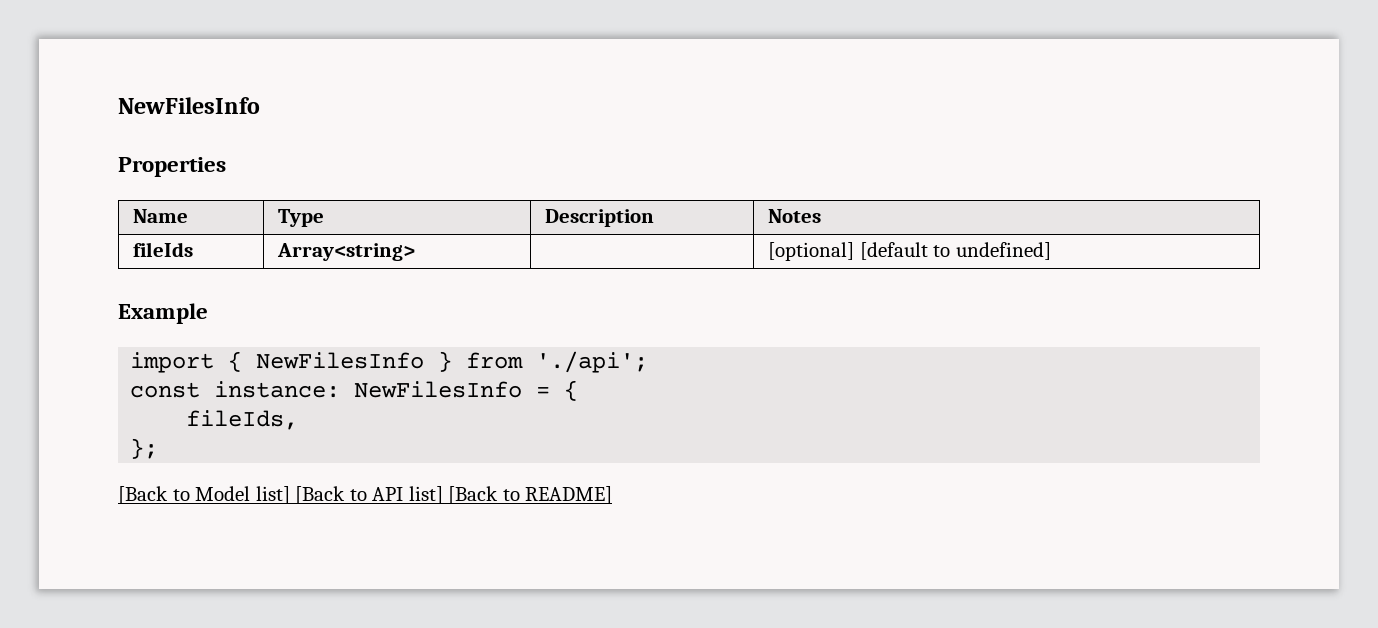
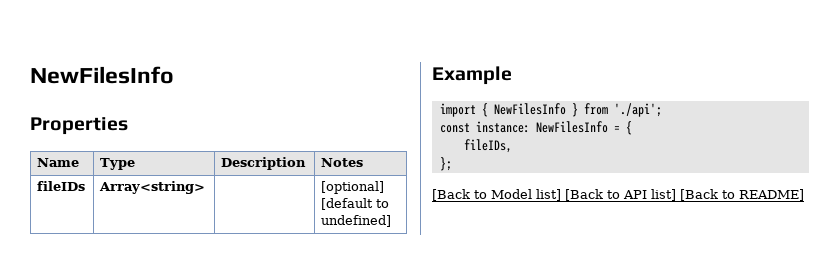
- fileIds | Array<string> | | [optional] [default to undefined]
+ fileIDs | Array<string> | | [optional] [default to undefined]
- fileIds,
+ fileIDs,

